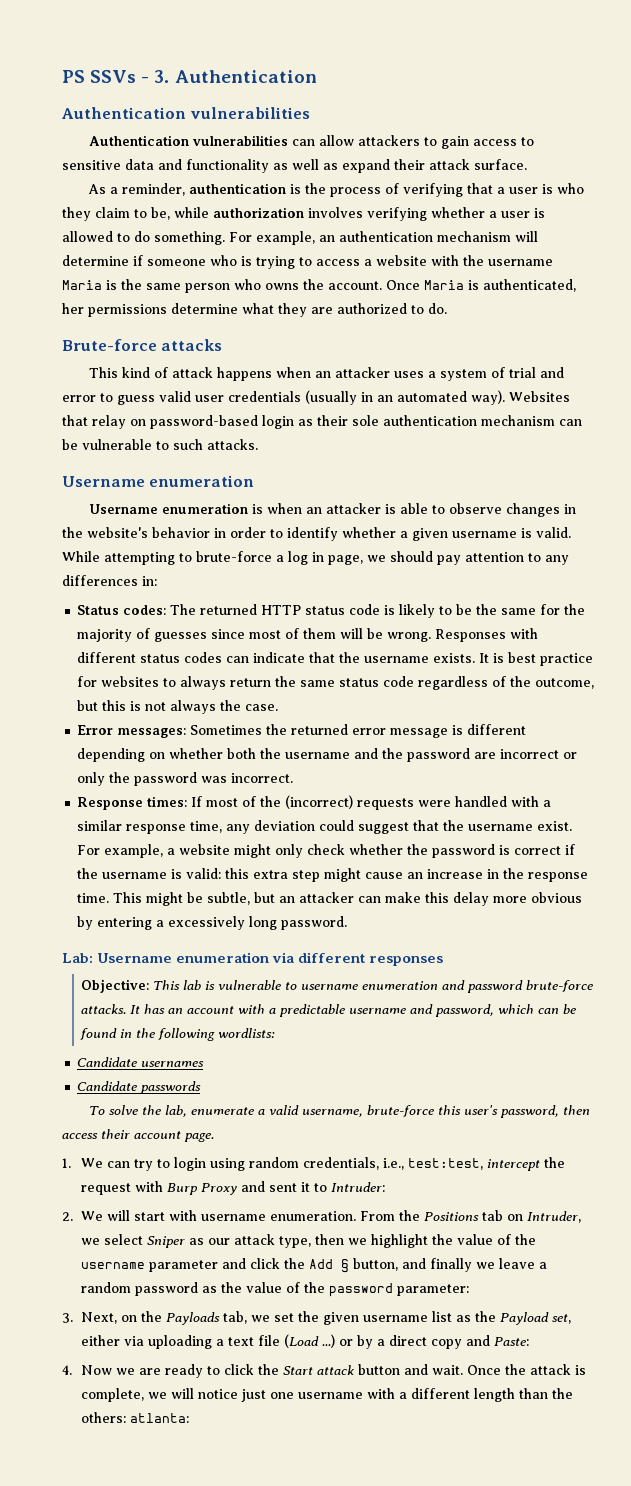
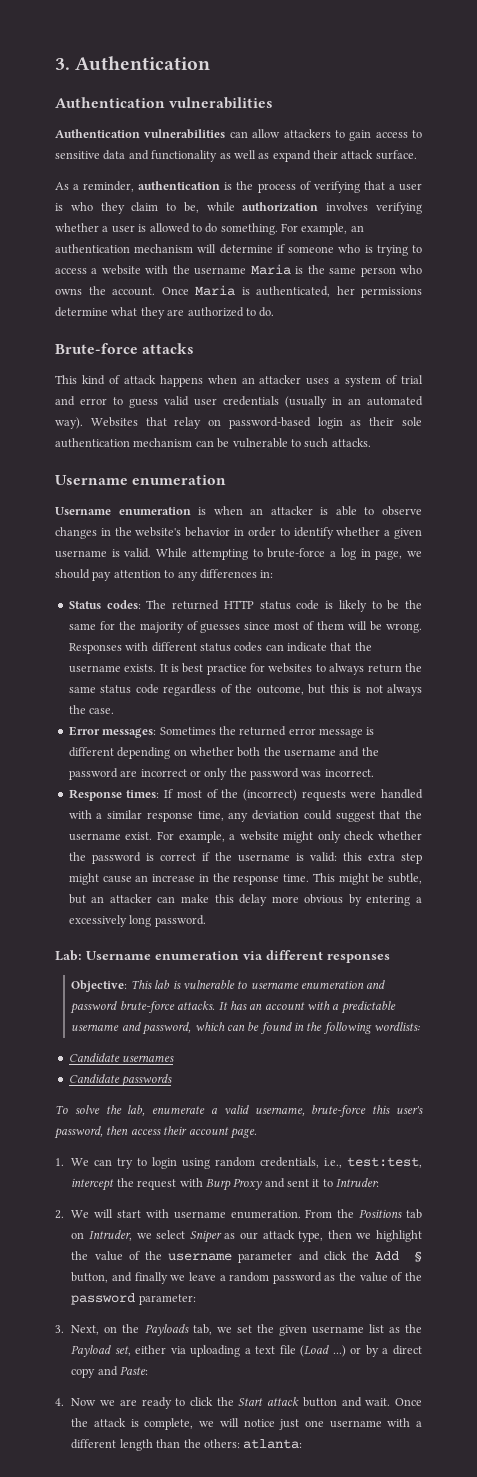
- PS SSVs - 3. Authentication
+ 3. Authentication

